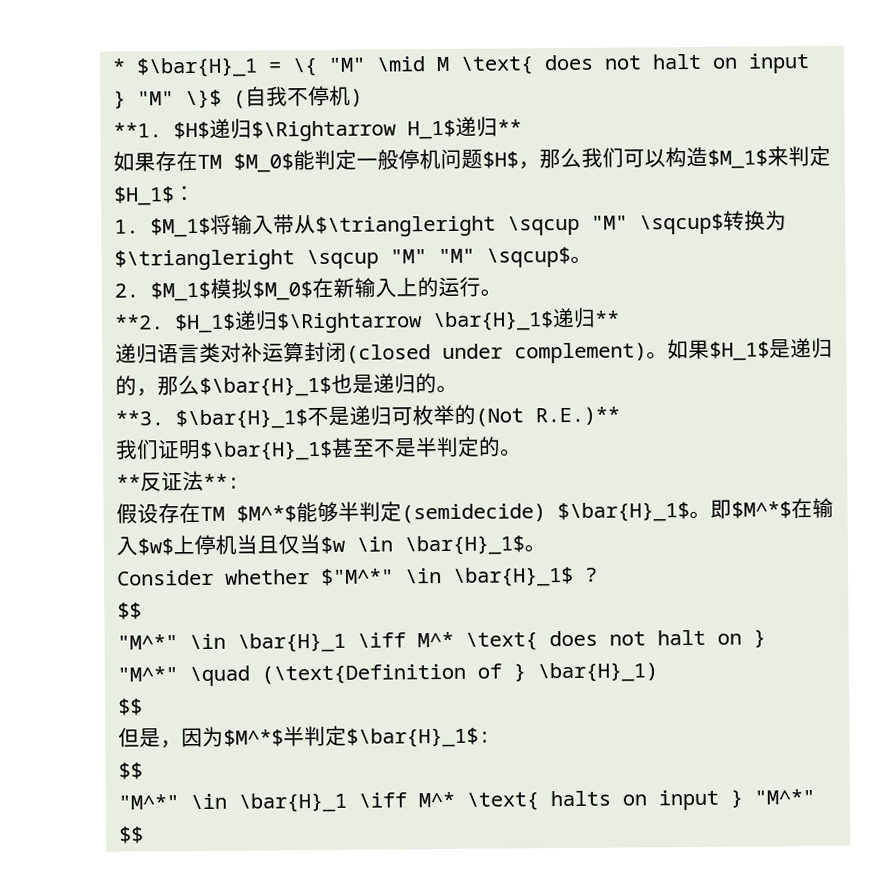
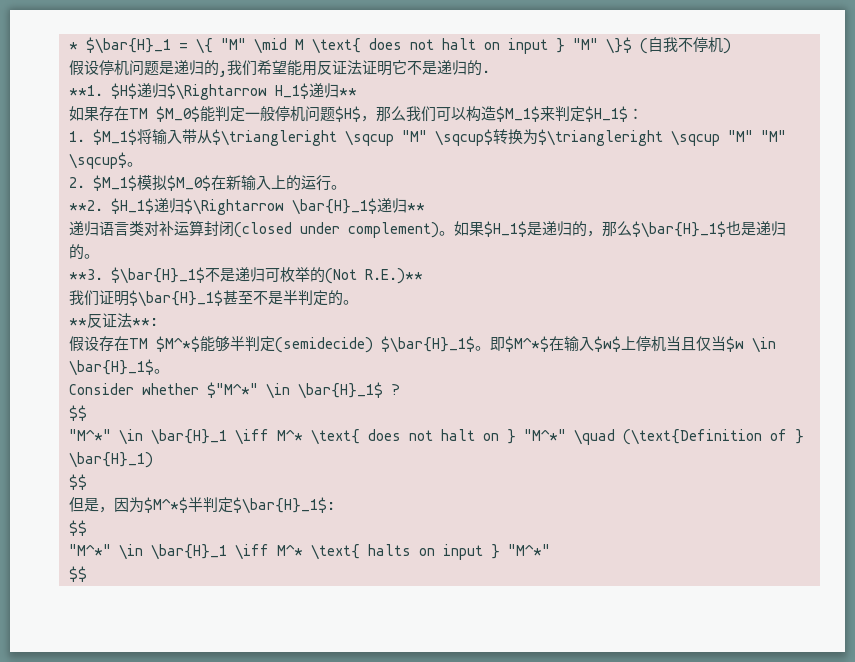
+ 假设停机问题是递归的,我们希望能用反证法证明它不是递归的.

